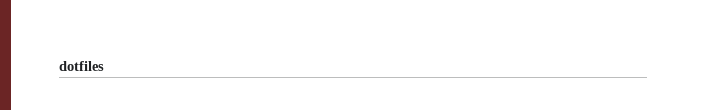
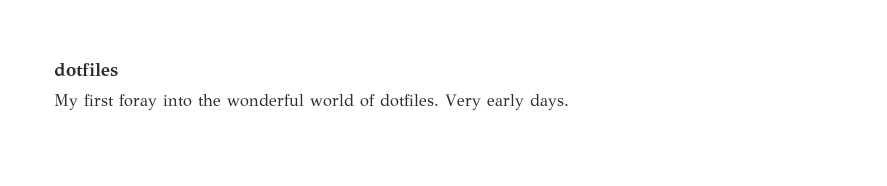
+ My first foray into the wonderful world of dotfiles. Very early days.

